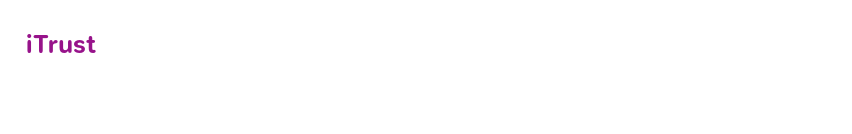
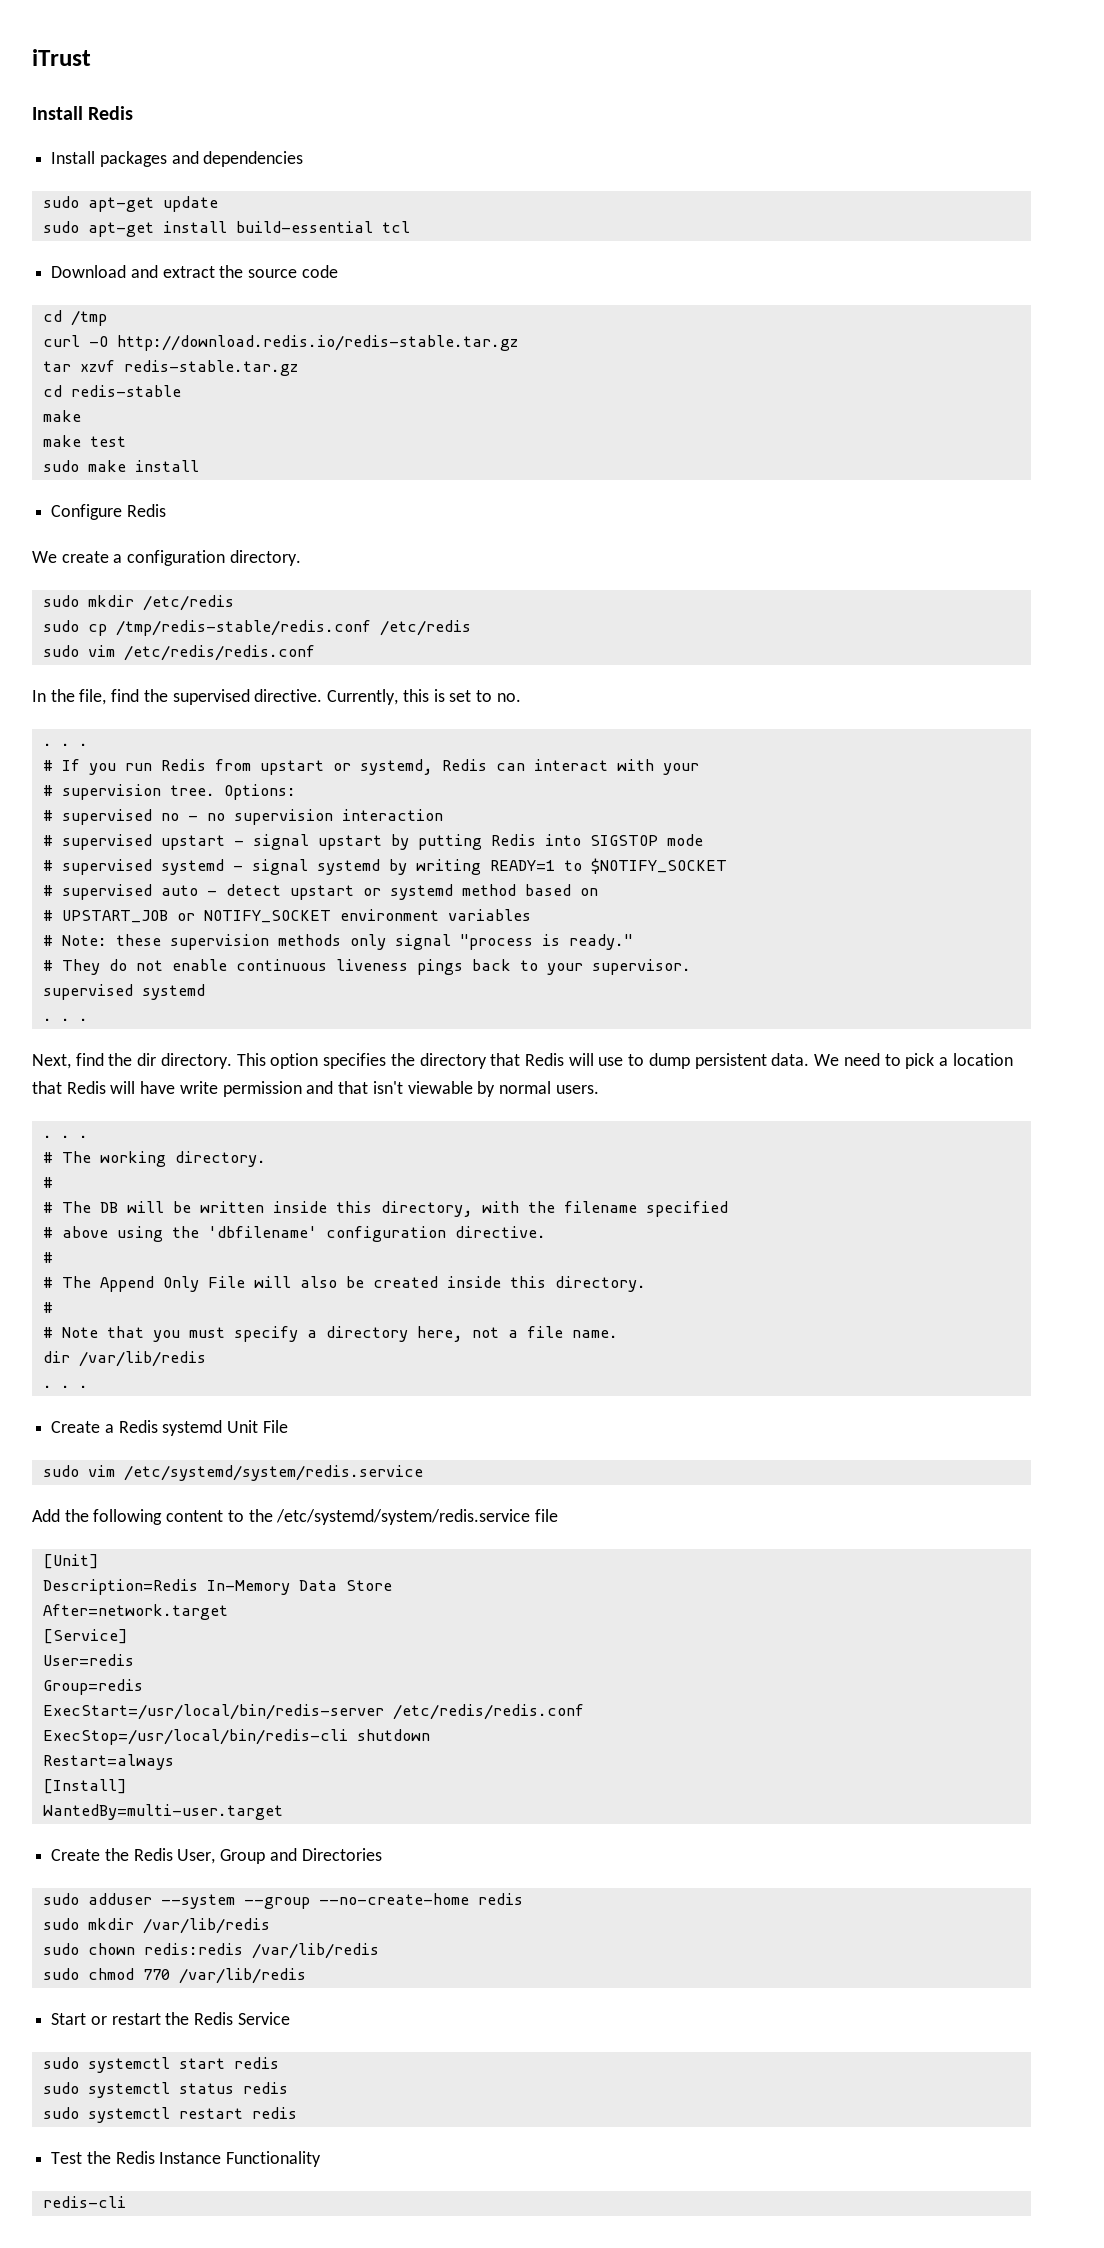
+ Install Redis
+ Install packages and dependencies
+ sudo apt-get update
+ sudo apt-get install build-essential tcl
+ Download and extract the source code
+ cd /tmp
+ curl -O http://download.redis.io/redis-stable.tar.gz
+ tar xzvf redis-stable.tar.gz
+ cd redis-stable
+ make
+ make test
+ sudo make install
+ Configure Redis
+ We create a configuration directory.
+ sudo mkdir /etc/redis
+ sudo cp /tmp/redis-stable/redis.conf /etc/redis
+ sudo vim /etc/redis/redis.conf
+ In the file, find the supervised directive. Currently, this is set to no.
+ . . .
+ # If you run Redis from upstart or systemd, Redis can interact with your
+ # supervision tree. Options:
+ # supervised no - no supervision interaction
+ # supervised upstart - signal upstart by putting Redis into SIGSTOP mode
+ # supervised systemd - signal systemd by writing READY=1 to $NOTIFY_SOCKET
+ # supervised auto - detect upstart or systemd method based on
+ # UPSTART_JOB or NOTIFY_SOCKET environment variables
+ # Note: these supervision methods only signal "process is ready."
+ # They do not enable continuous liveness pings back to your supervisor.
+ supervised systemd
+ . . .
+ Next, find the dir directory. This option specifies the directory that Redis will use to dump persistent data. We need to pick a location that Redis will have write permission and that isn't viewable by normal users.
+ . . .
+ # The working directory.
+ #
+ # The DB will be written inside this directory, with the filename specified
+ # above using the 'dbfilename' configuration directive.
+ #
+ # The Append Only File will also be created inside this directory.
+ #
+ # Note that you must specify a directory here, not a file name.
+ dir /var/lib/redis
+ . . .
+ Create a Redis systemd Unit File
+ sudo vim /etc/systemd/system/redis.service
+ Add the following content to the /etc/systemd/system/redis.service file
+ [Unit]
+ Description=Redis In-Memory Data Store
+ After=network.target
+ [Service]
+ User=redis
+ Group=redis
+ ExecStart=/usr/local/bin/redis-server /etc/redis/redis.conf
+ ExecStop=/usr/local/bin/redis-cli shutdown
+ Restart=always
+ [Install]
+ WantedBy=multi-user.target
+ Create the Redis User, Group and Directories
+ sudo adduser --system --group --no-create-home redis
+ sudo mkdir /var/lib/redis
+ sudo chown redis:redis /var/lib/redis
+ sudo chmod 770 /var/lib/redis
+ Start or restart the Redis Service
+ sudo systemctl start redis
+ sudo systemctl status redis
+ sudo systemctl restart redis
+ Test the Redis Instance Functionality
+ redis-cli

